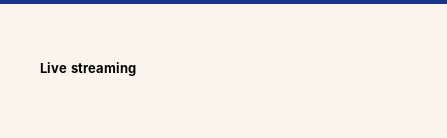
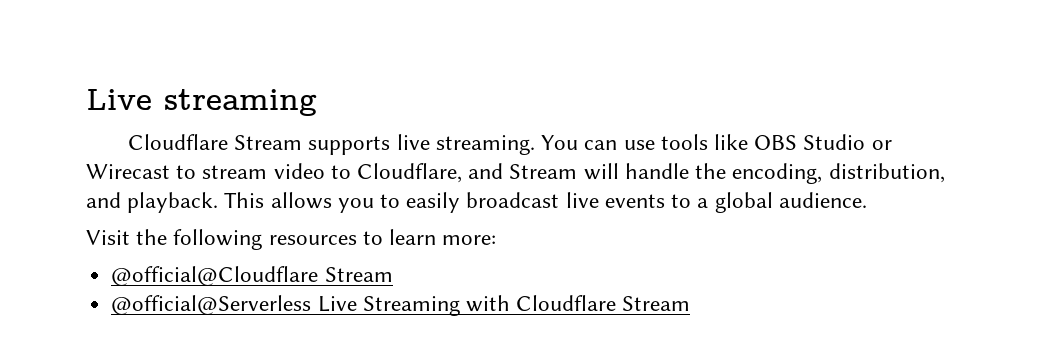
+ Cloudflare Stream supports live streaming. You can use tools like OBS Studio or Wirecast to stream video to Cloudflare, and Stream will handle the encoding, distribution, and playback. This allows you to easily broadcast live events to a global audience.
+ Visit the following resources to learn more:
+ @official@Cloudflare Stream
+ @official@Serverless Live Streaming with Cloudflare Stream

